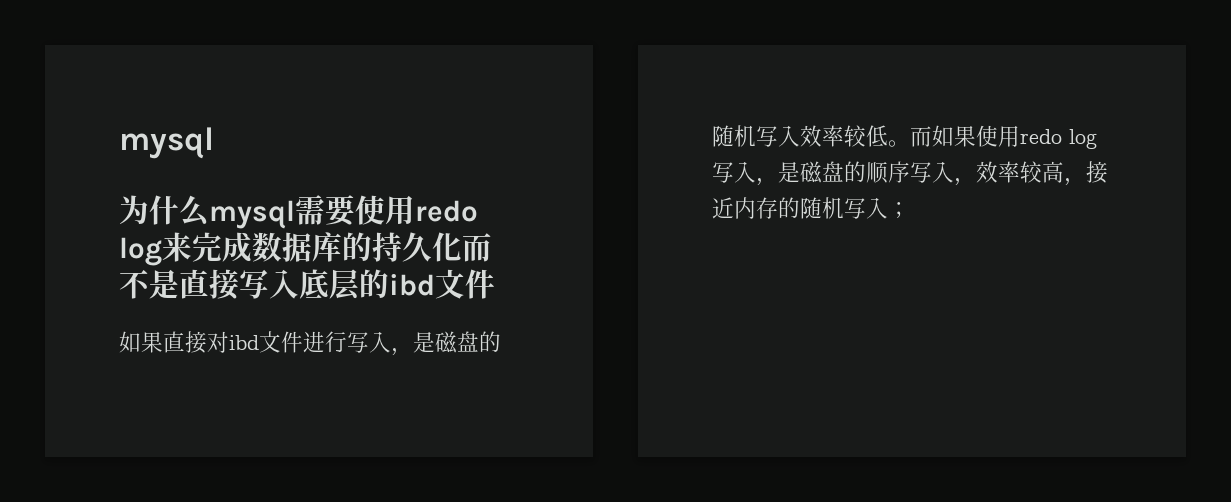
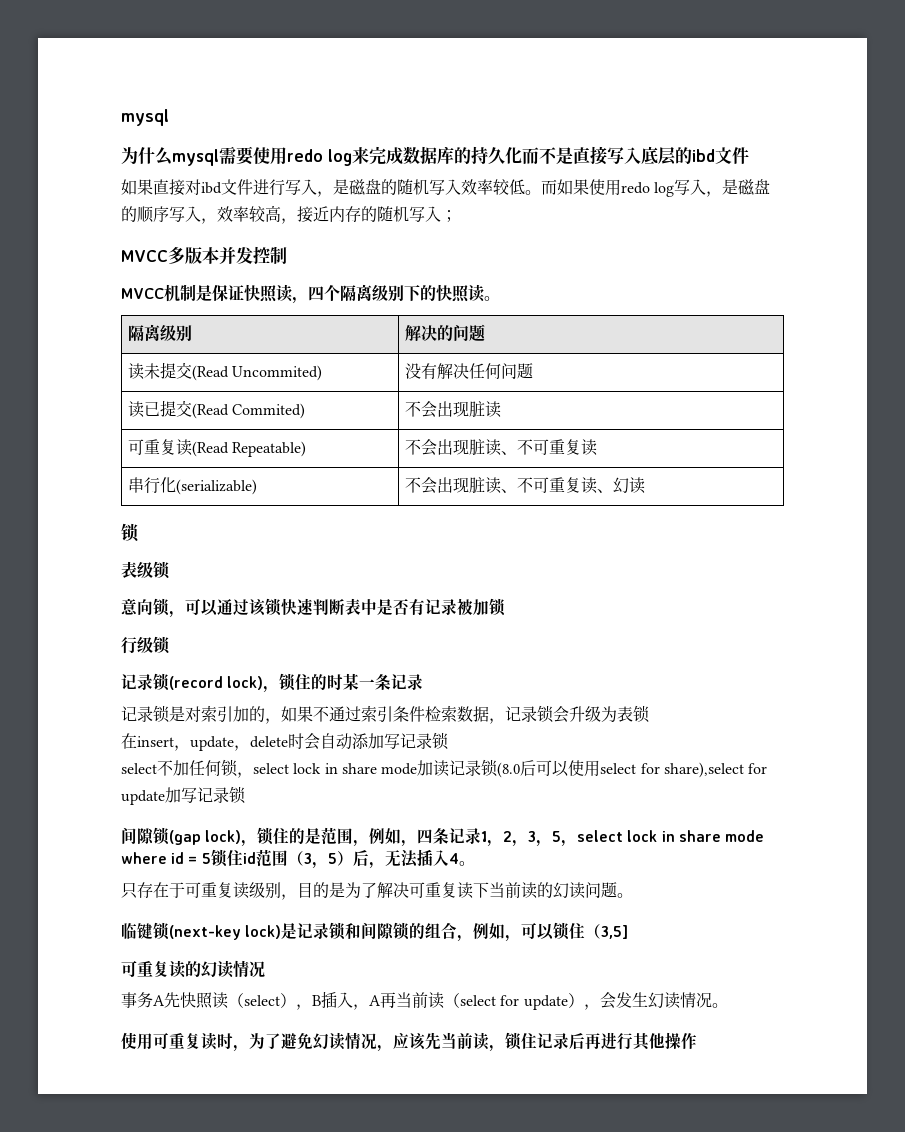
+ MVCC多版本并发控制
+ MVCC机制是保证快照读，四个隔离级别下的快照读。
+ 隔离级别 | 解决的问题
+ 读未提交(Read Uncommited) | 没有解决任何问题
+ 读已提交(Read Commited) | 不会出现脏读
+ 可重复读(Read Repeatable) | 不会出现脏读、不可重复读
+ 串行化(serializable) | 不会出现脏读、不可重复读、幻读
+ 锁
+ 表级锁
+ 意向锁，可以通过该锁快速判断表中是否有记录被加锁
+ 行级锁
+ 记录锁(record lock)，锁住的时某一条记录
+ 记录锁是对索引加的，如果不通过索引条件检索数据，记录锁会升级为表锁
+ 在insert，update，delete时会自动添加写记录锁
+ select不加任何锁，select lock in share mode加读记录锁(8.0后可以使用select for share),select for update加写记录锁
+ 间隙锁(gap lock)，锁住的是范围，例如，四条记录1，2，3，5，select lock in share mode where id = 5锁住id范围（3，5）后，无法插入4。
+ 只存在于可重复读级别，目的是为了解决可重复读下当前读的幻读问题。
+ 临键锁(next-key lock)是记录锁和间隙锁的组合，例如，可以锁住（3,5]
+ 可重复读的幻读情况
+ 事务A先快照读（select），B插入，A再当前读（select for update），会发生幻读情况。
+ 使用可重复读时，为了避免幻读情况，应该先当前读，锁住记录后再进行其他操作

